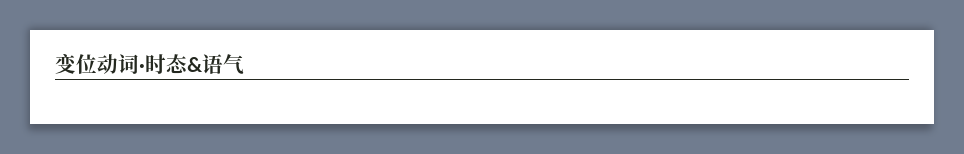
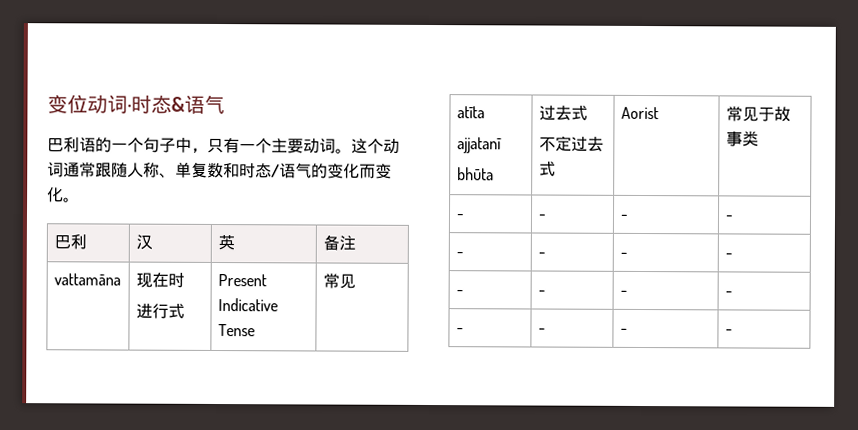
+ 巴利语的一个句子中，只有一个主要动词。这个动词通常跟随人称、单复数和时态/语气的变化而变化。
+ 巴利 | 汉 | 英 | 备注
+ vattamāna | 现在时
+ 进行式 | Present Indicative Tense | 常见
+ atīta
+ ajjatanī
+ bhūta | 过去式
+ 不定过去式 | Aorist | 常见于故事类
+ - | - | - | -
+ - | - | - | -
+ - | - | - | -
+ - | - | - | -

